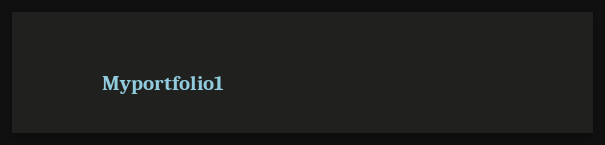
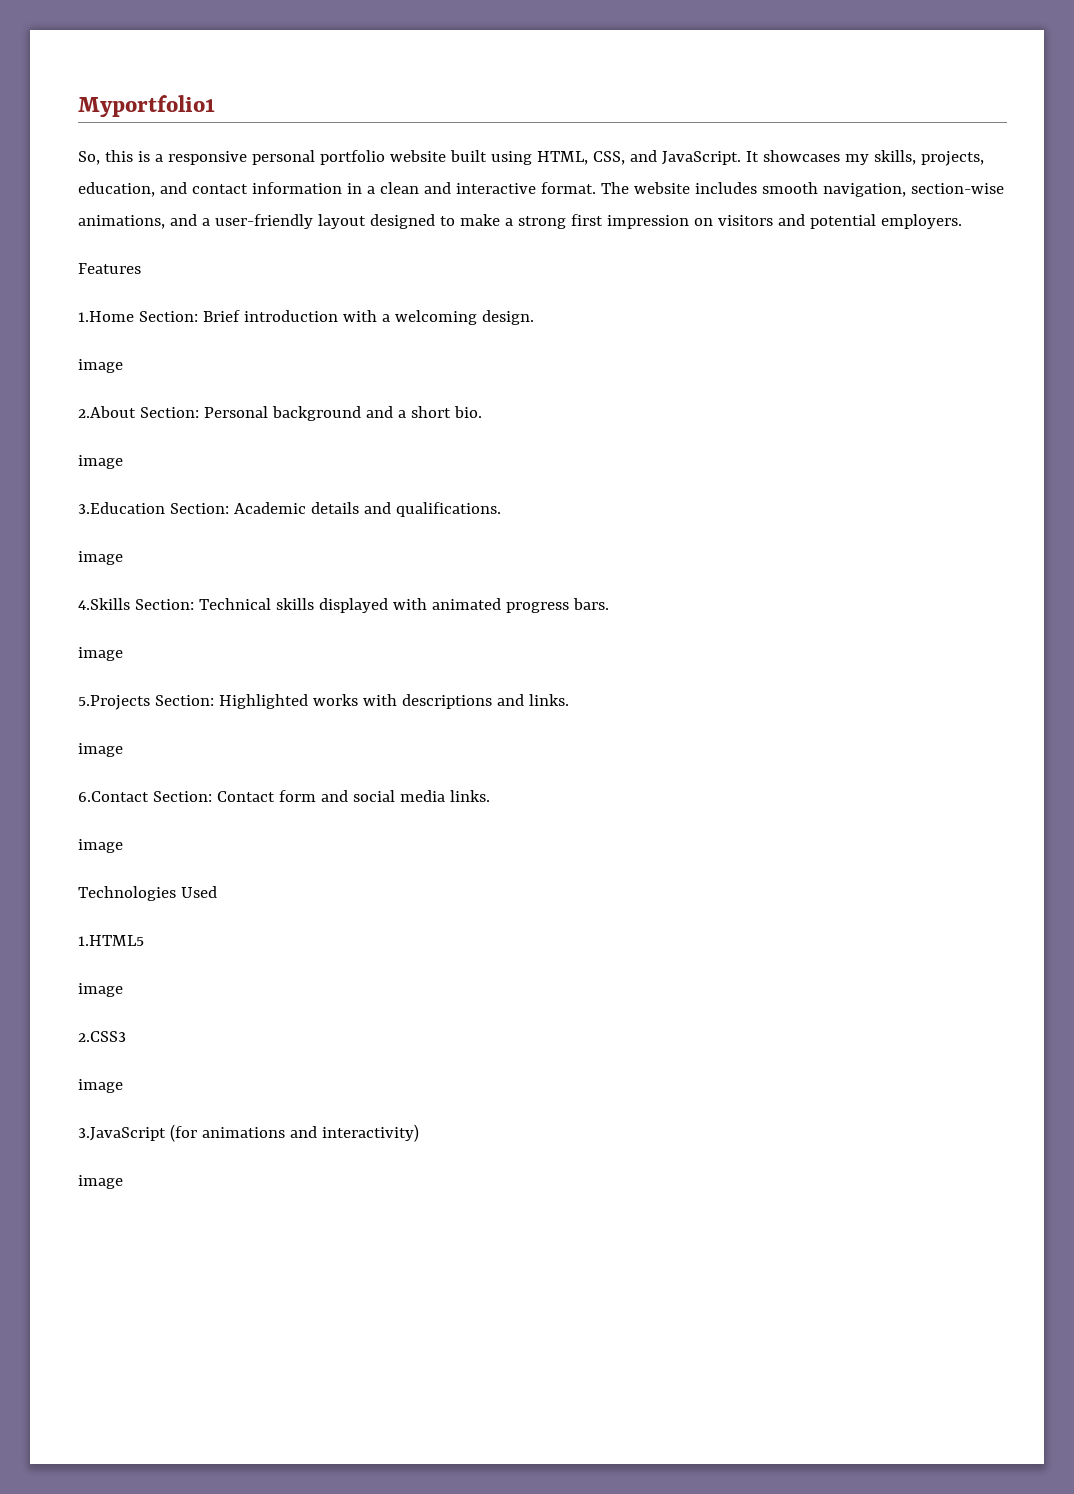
+ So, this is a responsive personal portfolio website built using HTML, CSS, and JavaScript. It showcases my skills, projects, education, and contact information in a clean and interactive format. The website includes smooth navigation, section-wise animations, and a user-friendly layout designed to make a strong first impression on visitors and potential employers.
+ Features
+ 1.Home Section: Brief introduction with a welcoming design.
+ image
+ 2.About Section: Personal background and a short bio.
+ image
+ 3.Education Section: Academic details and qualifications.
+ image
+ 4.Skills Section: Technical skills displayed with animated progress bars.
+ image
+ 5.Projects Section: Highlighted works with descriptions and links.
+ image
+ 6.Contact Section: Contact form and social media links.
+ image
+ Technologies Used
+ 1.HTML5
+ image
+ 2.CSS3
+ image
+ 3.JavaScript (for animations and interactivity)
+ image

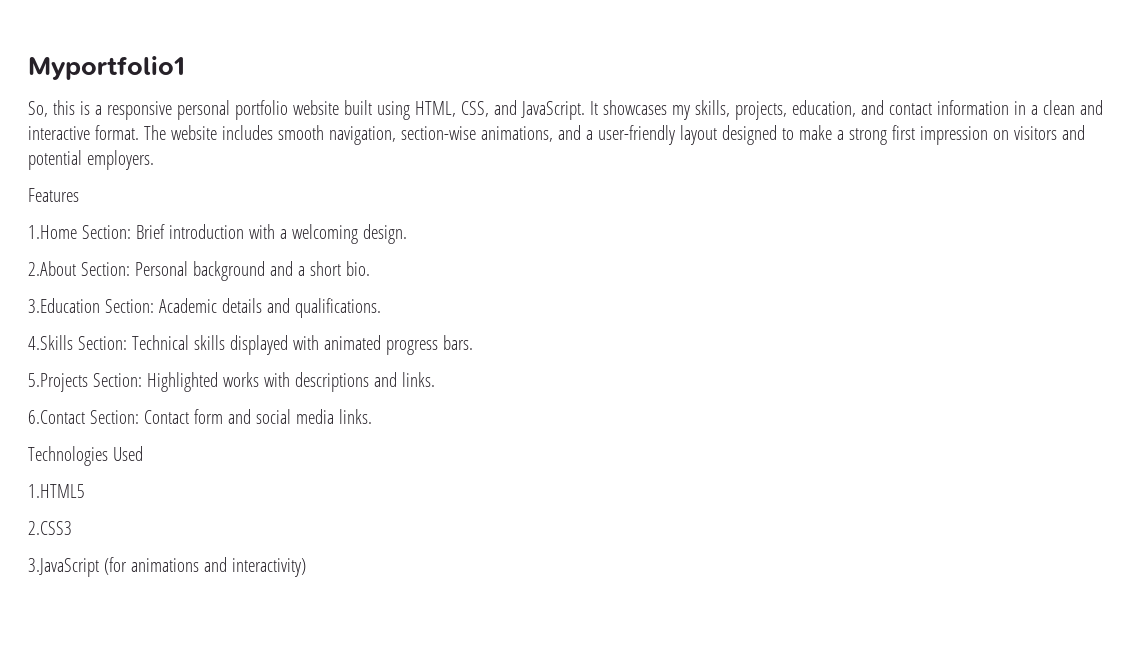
  1.Home Section: Brief introduction with a welcoming design.
- image
  2.About Section: Personal background and a short bio.
- image
  3.Education Section: Academic details and qualifications.
- image
  4.Skills Section: Technical skills displayed with animated progress bars.
- image
  5.Projects Section: Highlighted works with descriptions and links.
- image
  6.Contact Section: Contact form and social media links.
- image
  1.HTML5
- image
  2.CSS3
- image
  3.JavaScript (for animations and interactivity)
- image

